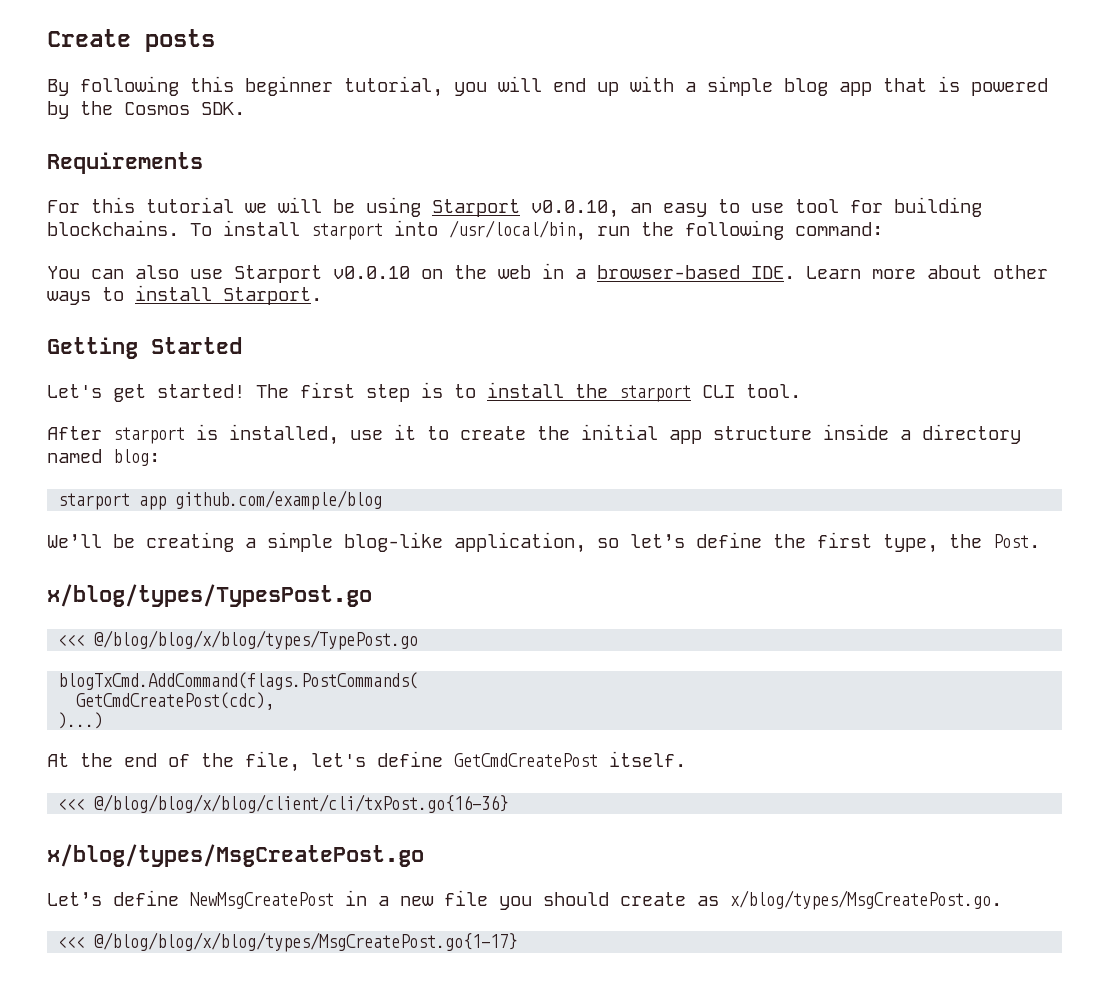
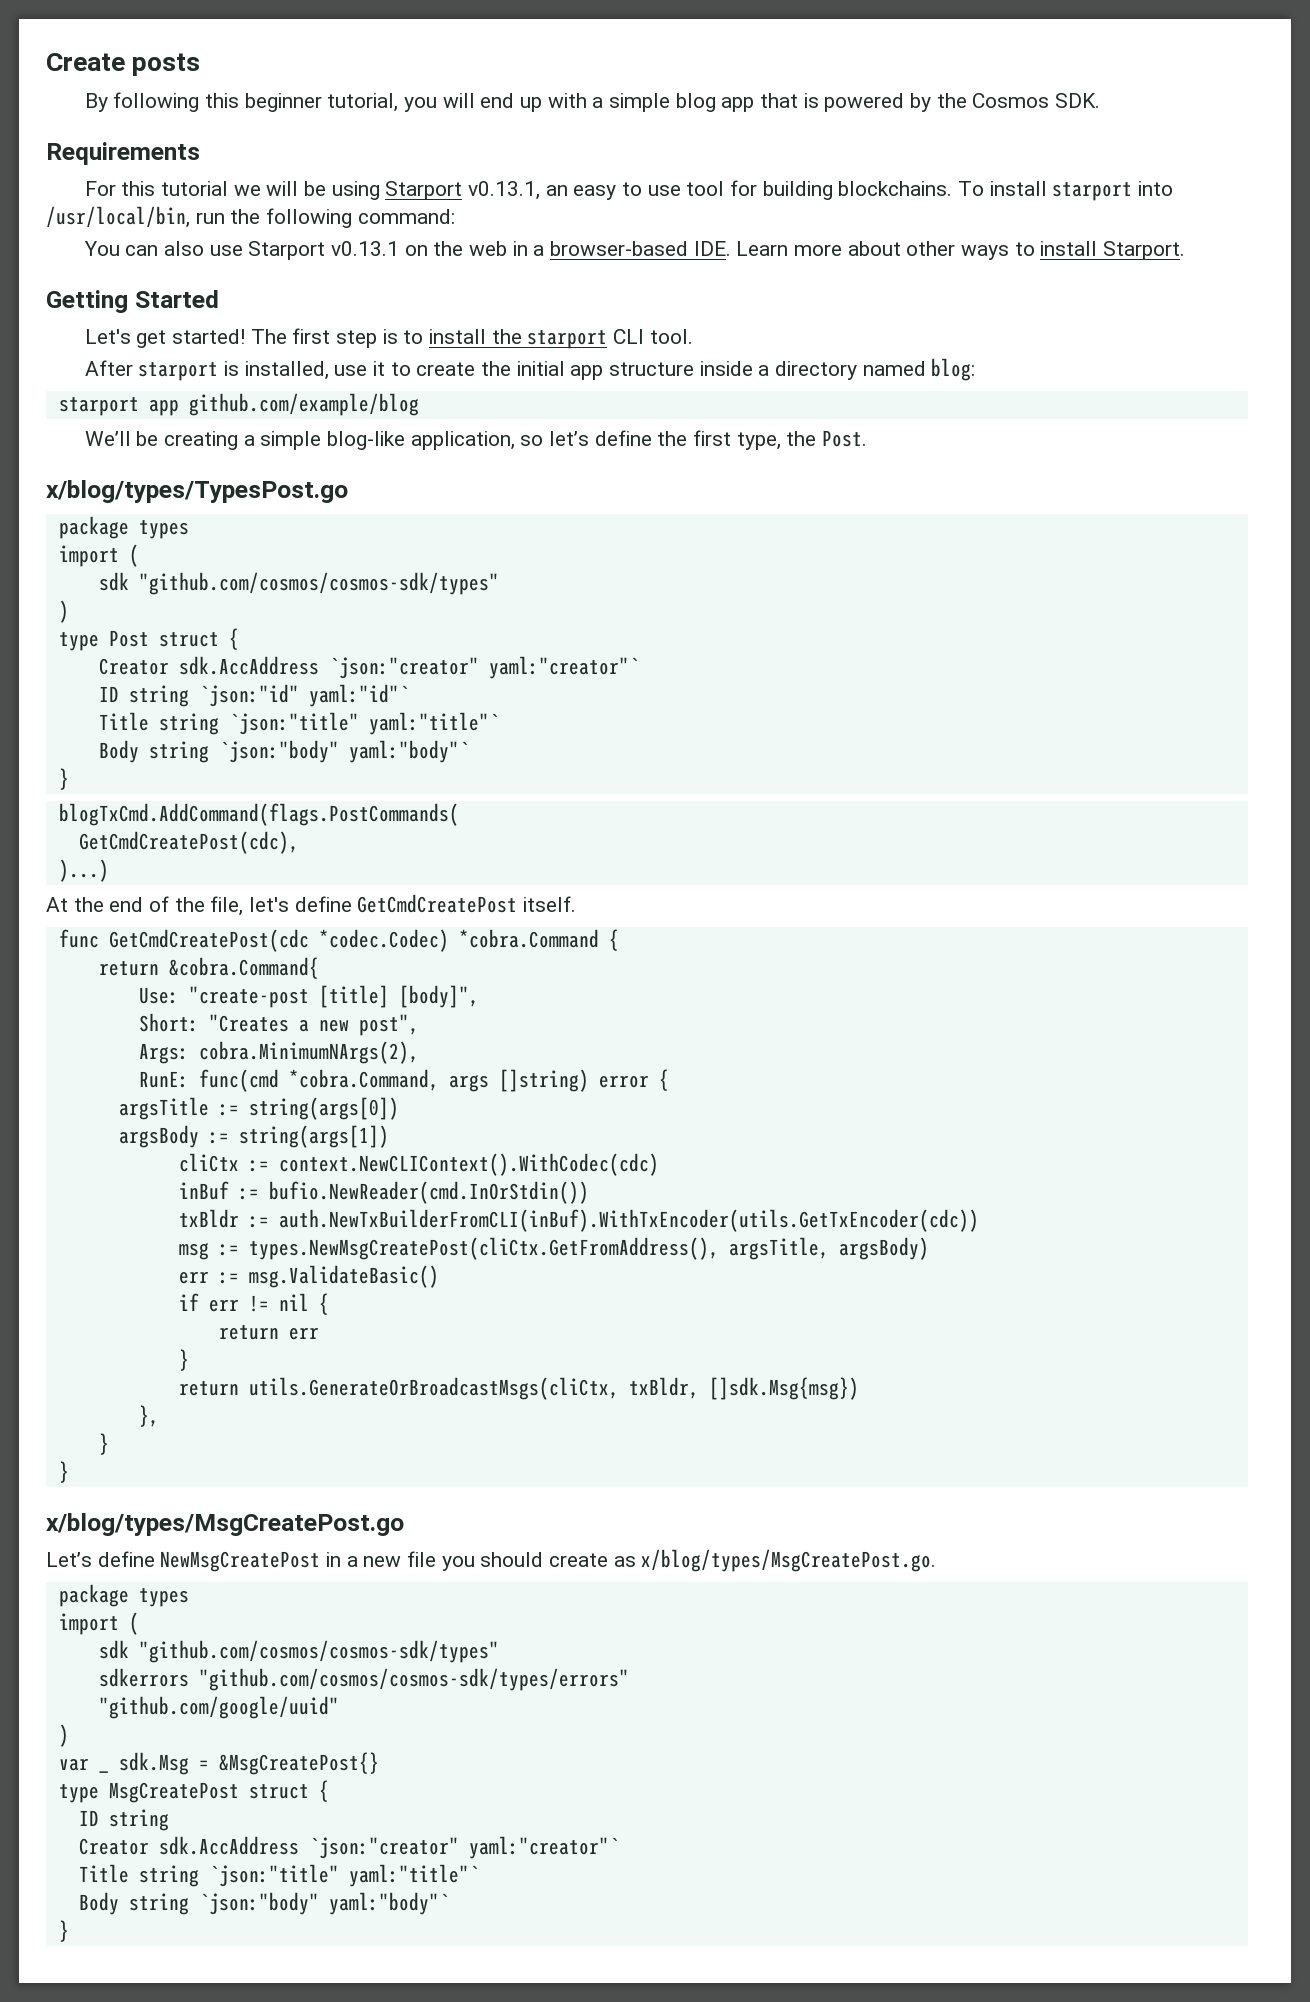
- For this tutorial we will be using Starport v0.0.10, an easy to use tool for building blockchains.
+ For this tutorial we will be using Starport v0.13.1, an easy to use tool for building blockchains.
- You can also use Starport v0.0.10 on the web in a browser-based IDE. Learn more about other ways to install Starport.
+ You can also use Starport v0.13.1 on the web in a browser-based IDE. Learn more about other ways to install Starport.
  x/blog/types/TypesPost.go
- <<< @/blog/blog/x/blog/types/TypePost.go
+ package types
+ import (
+ sdk "github.com/cosmos/cosmos-sdk/types"
+ )
+ type Post struct {
+ Creator sdk.AccAddress `json:"creator" yaml:"creator"`
+ ID string `json:"id" yaml:"id"`
+ Title string `json:"title" yaml:"title"`
+ Body string `json:"body" yaml:"body"`
+ }
- <<< @/blog/blog/x/blog/client/cli/txPost.go{16-36}
+ func GetCmdCreatePost(cdc *codec.Codec) *cobra.Command {
+ return &cobra.Command{
+ Use: "create-post [title] [body]",
+ Short: "Creates a new post",
+ Args: cobra.MinimumNArgs(2),
+ RunE: func(cmd *cobra.Command, args []string) error {
+ argsTitle := string(args[0])
+ argsBody := string(args[1])
+ cliCtx := context.NewCLIContext().WithCodec(cdc)
+ inBuf := bufio.NewReader(cmd.InOrStdin())
+ txBldr := auth.NewTxBuilderFromCLI(inBuf).WithTxEncoder(utils.GetTxEncoder(cdc))
+ msg := types.NewMsgCreatePost(cliCtx.GetFromAddress(), argsTitle, argsBody)
+ err := msg.ValidateBasic()
+ if err != nil {
+ return err
+ }
+ return utils.GenerateOrBroadcastMsgs(cliCtx, txBldr, []sdk.Msg{msg})
+ },
+ }
+ }
  Let’s define NewMsgCreatePost in a new file you should create as x/blog/types/MsgCreatePost.go.
- <<< @/blog/blog/x/blog/types/MsgCreatePost.go{1-17}
+ package types
+ import (
+ sdk "github.com/cosmos/cosmos-sdk/types"
+ sdkerrors "github.com/cosmos/cosmos-sdk/types/errors"
+ "github.com/google/uuid"
+ )
+ var _ sdk.Msg = &MsgCreatePost{}
+ type MsgCreatePost struct {
+ ID string
+ Creator sdk.AccAddress `json:"creator" yaml:"creator"`
+ Title string `json:"title" yaml:"title"`
+ Body string `json:"body" yaml:"body"`
+ }

